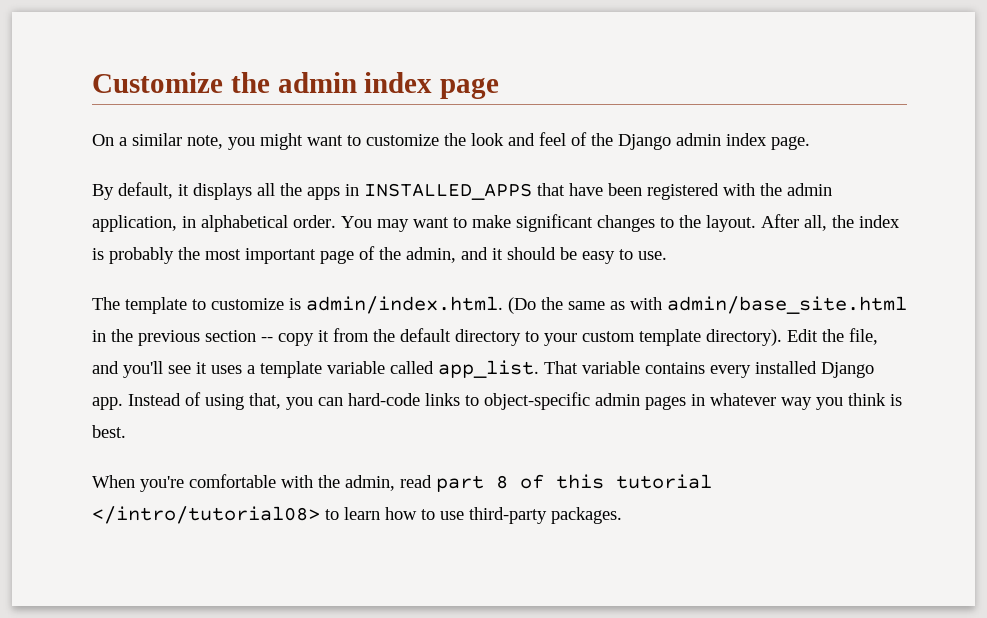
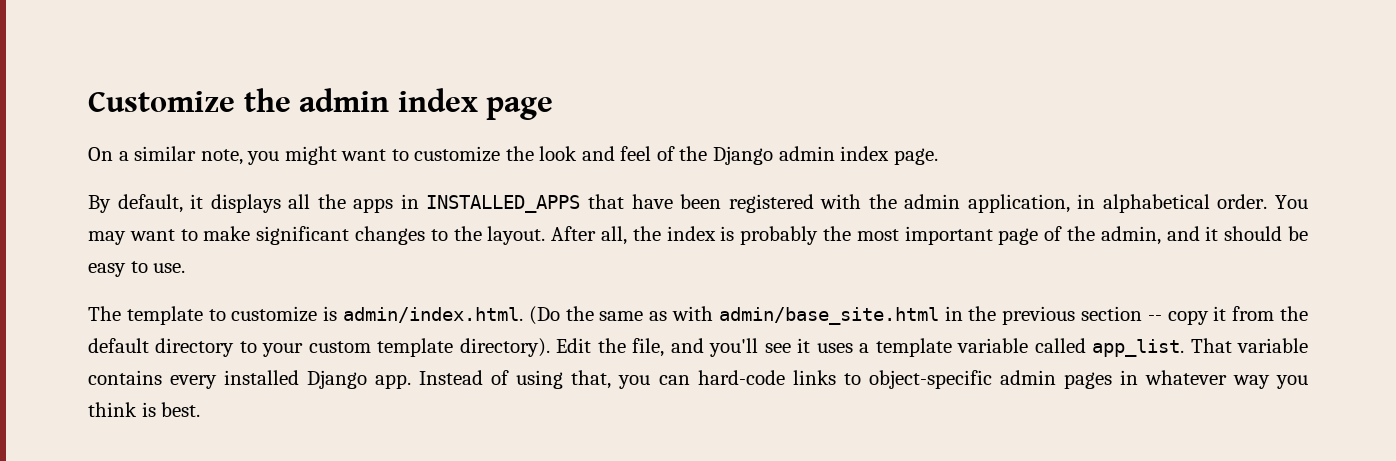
- When you're comfortable with the admin, read part 8 of this tutorial </intro/tutorial08> to learn how to use third-party packages.

